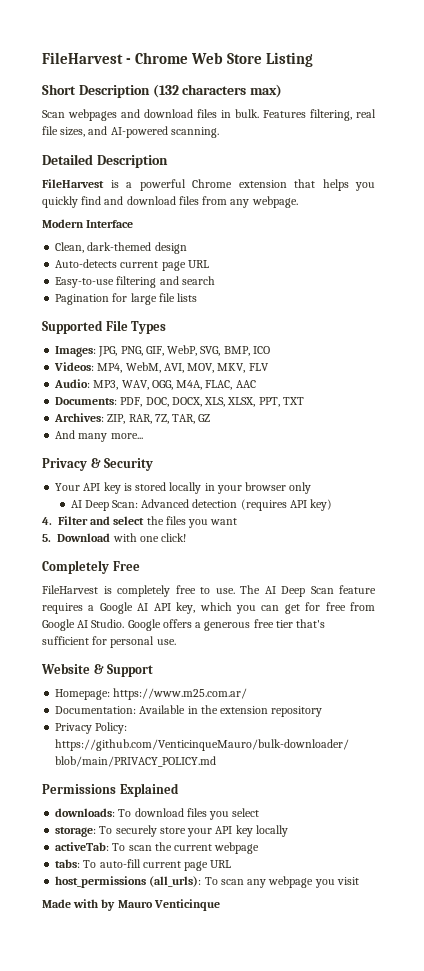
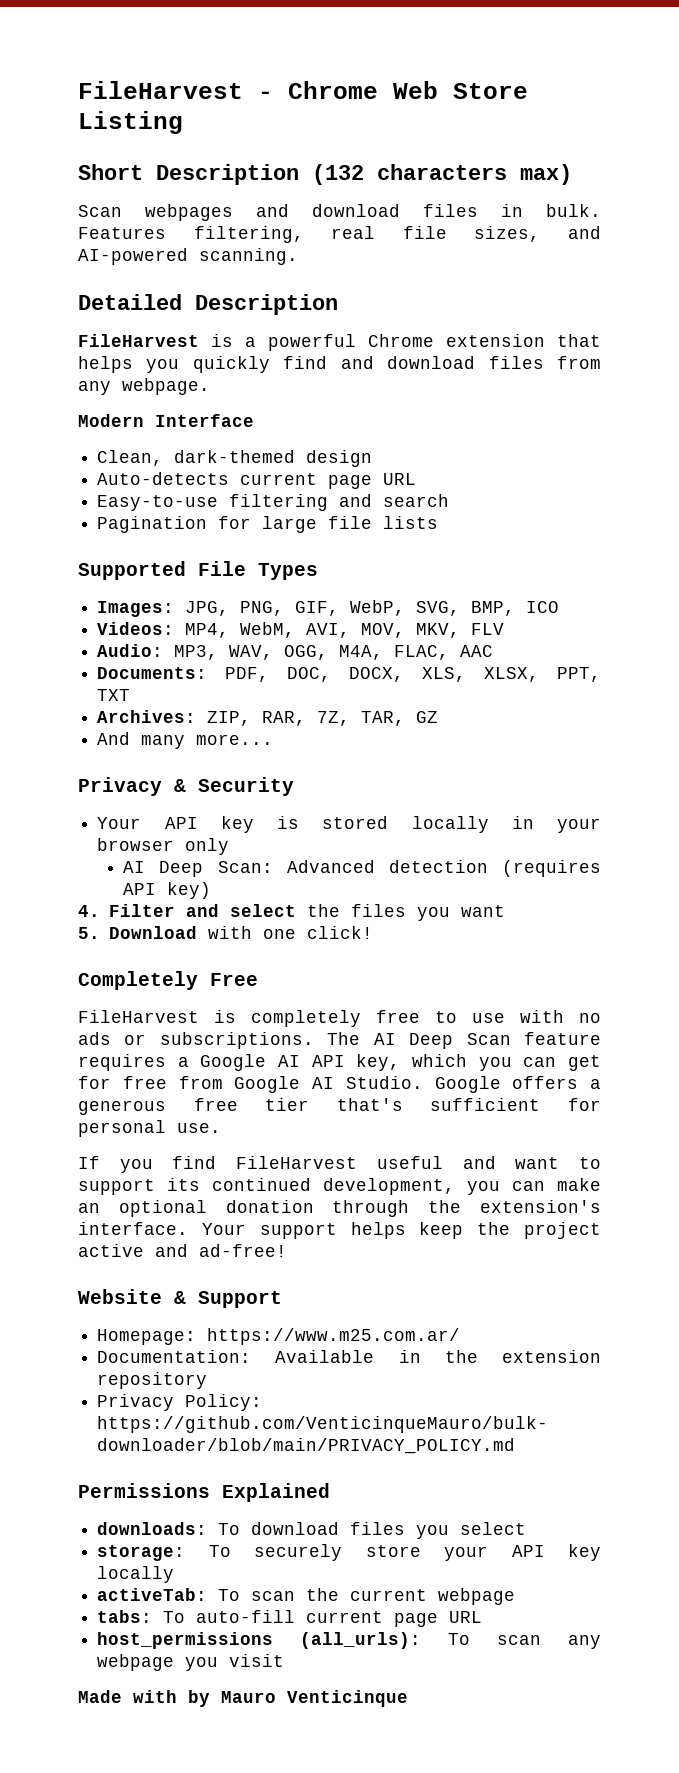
- FileHarvest is completely free to use.
+ FileHarvest is completely free to use with no ads or subscriptions.
+ If you find FileHarvest useful and want to support its continued development, you can make an optional donation through the extension's interface. Your support helps keep the project active and ad-free!

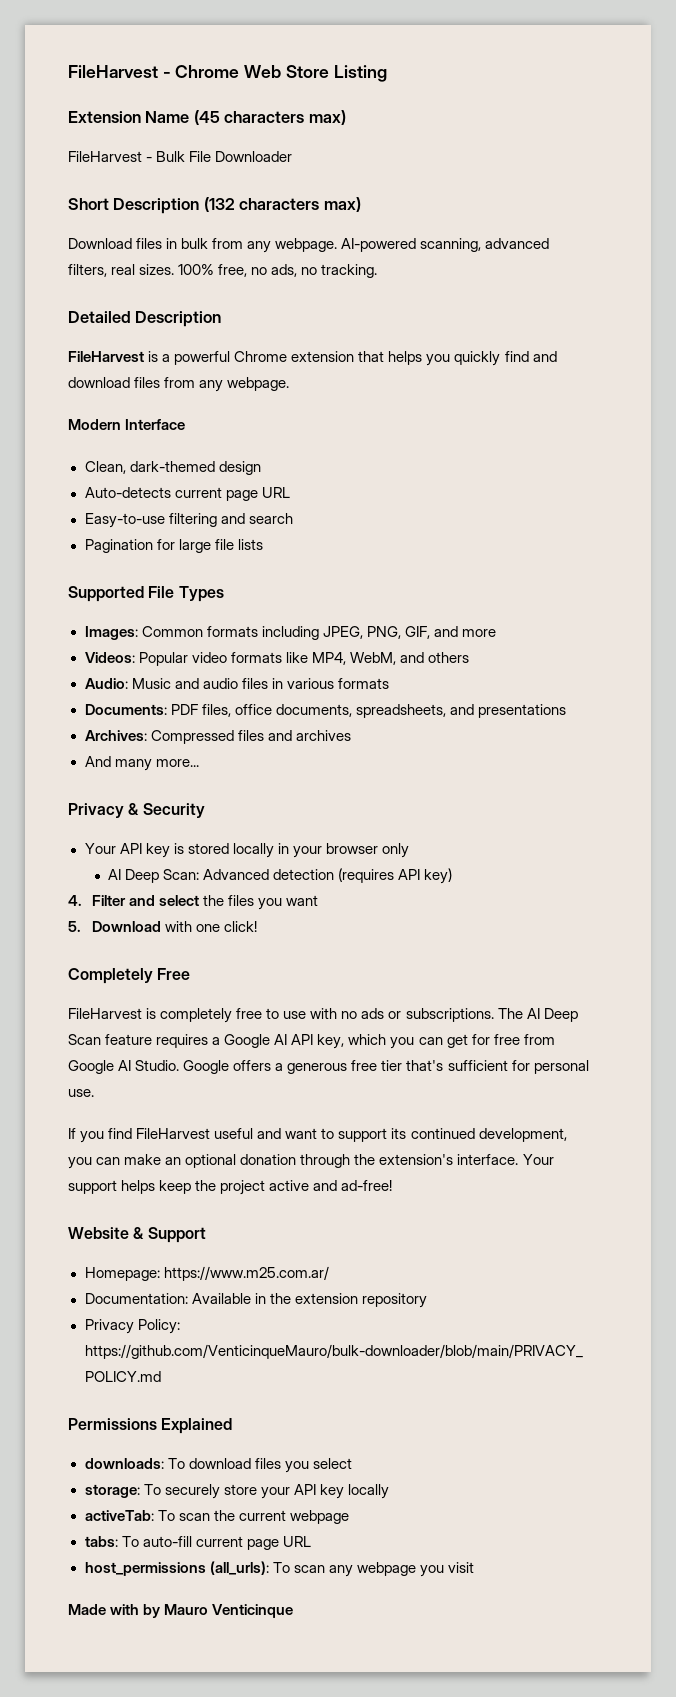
+ Extension Name (45 characters max)
+ FileHarvest - Bulk File Downloader
- Scan webpages and download files in bulk. Features filtering, real file sizes, and AI-powered scanning.
+ Download files in bulk from any webpage. AI-powered scanning, advanced filters, real sizes. 100% free, no ads, no tracking.
- Images: JPG, PNG, GIF, WebP, SVG, BMP, ICO
- Videos: MP4, WebM, AVI, MOV, MKV, FLV
- Audio: MP3, WAV, OGG, M4A, FLAC, AAC
- Documents: PDF, DOC, DOCX, XLS, XLSX, PPT, TXT
- Archives: ZIP, RAR, 7Z, TAR, GZ
+ Images: Common formats including JPEG, PNG, GIF, and more
+ Videos: Popular video formats like MP4, WebM, and others
+ Audio: Music and audio files in various formats
+ Documents: PDF files, office documents, spreadsheets, and presentations
+ Archives: Compressed files and archives

